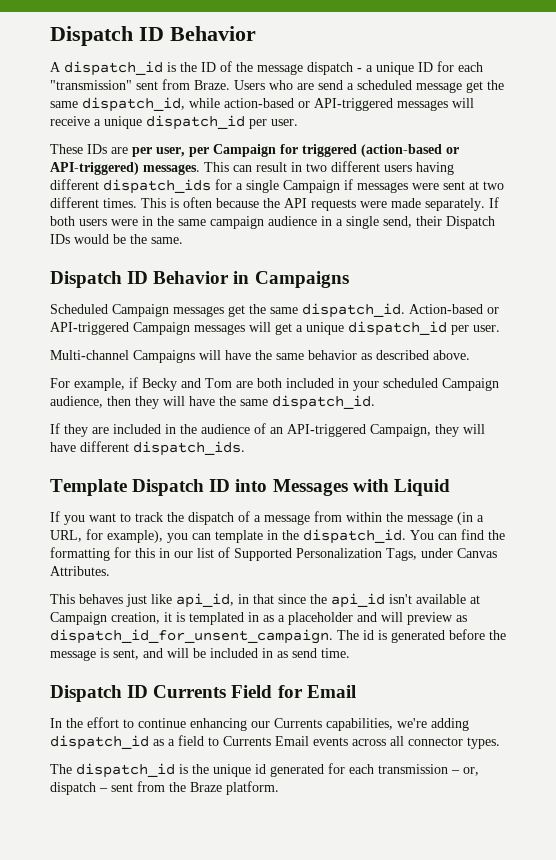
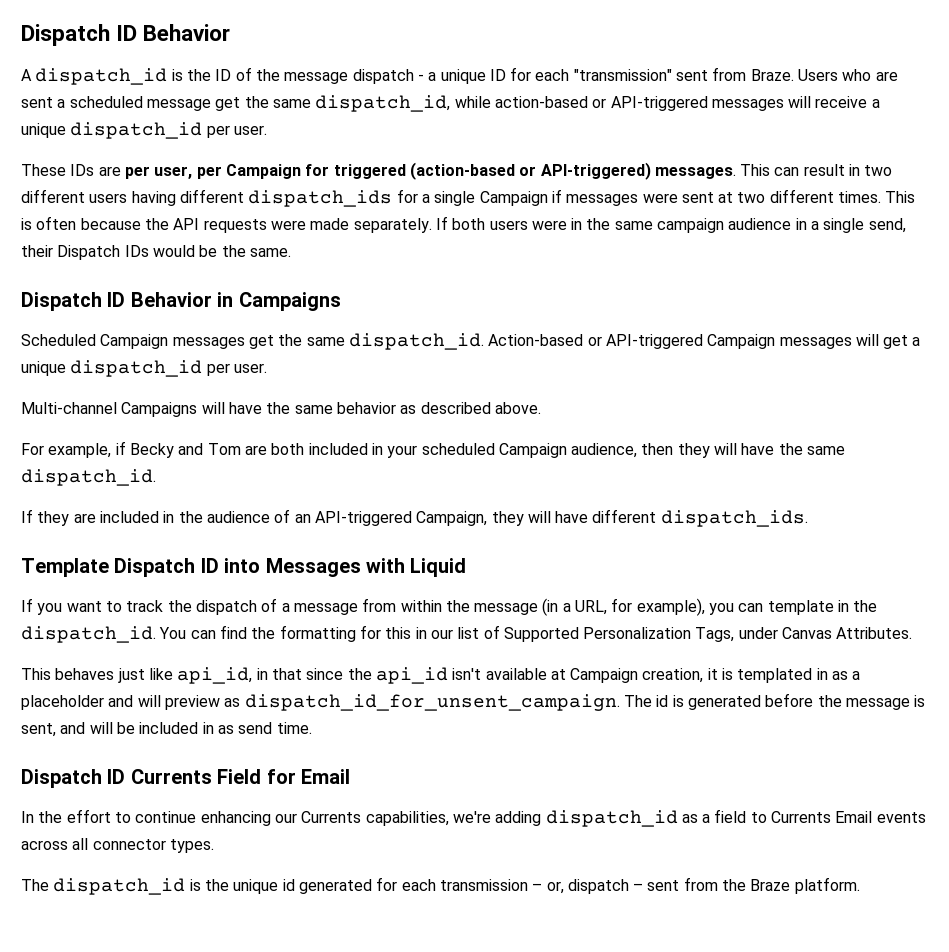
- Users who are send a scheduled message get the same dispatch_id, while action-based or API-triggered messages will receive a unique dispatch_id per user.
+ Users who are sent a scheduled message get the same dispatch_id, while action-based or API-triggered messages will receive a unique dispatch_id per user.

